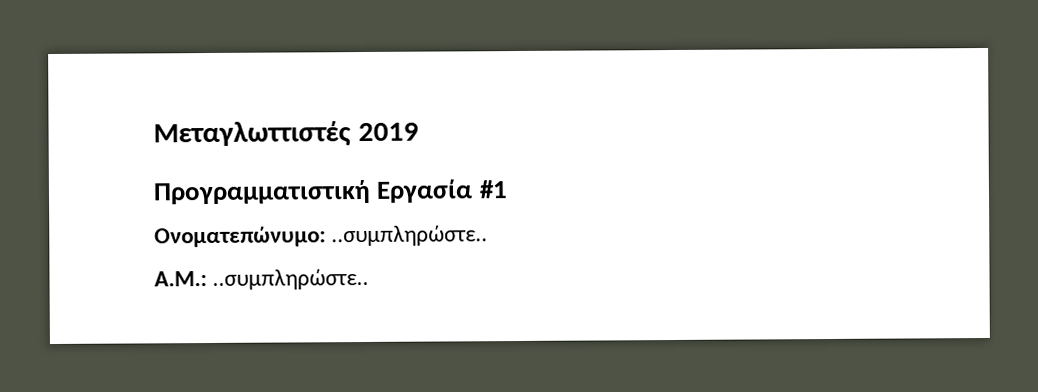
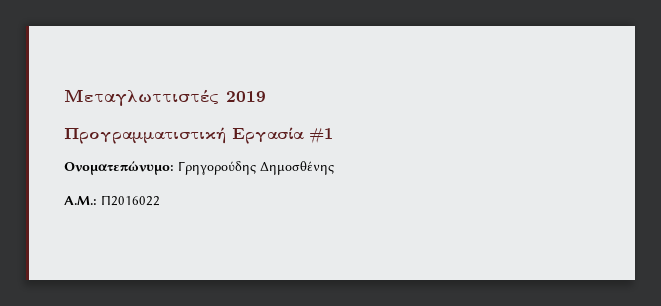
- Ονοματεπώνυμο: ..συμπληρώστε..
+ Ονοματεπώνυμο: Γρηγορούδης Δημοσθένης
- Α.Μ.: ..συμπληρώστε..
+ Α.Μ.: Π2016022

